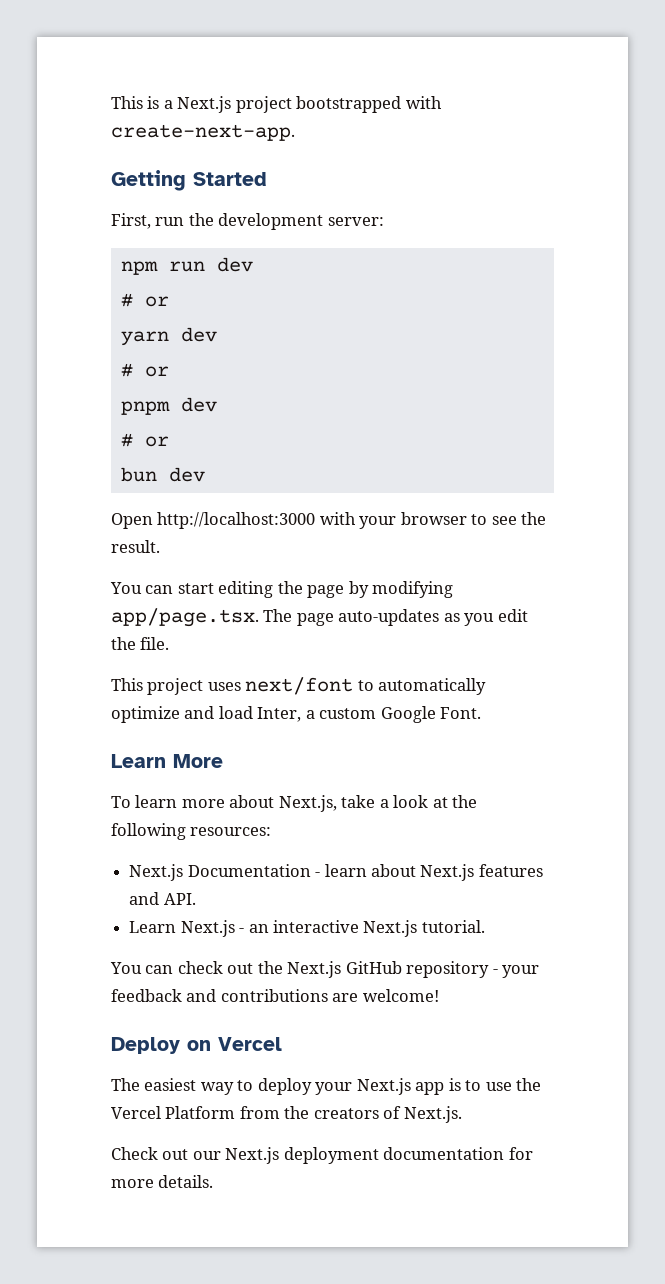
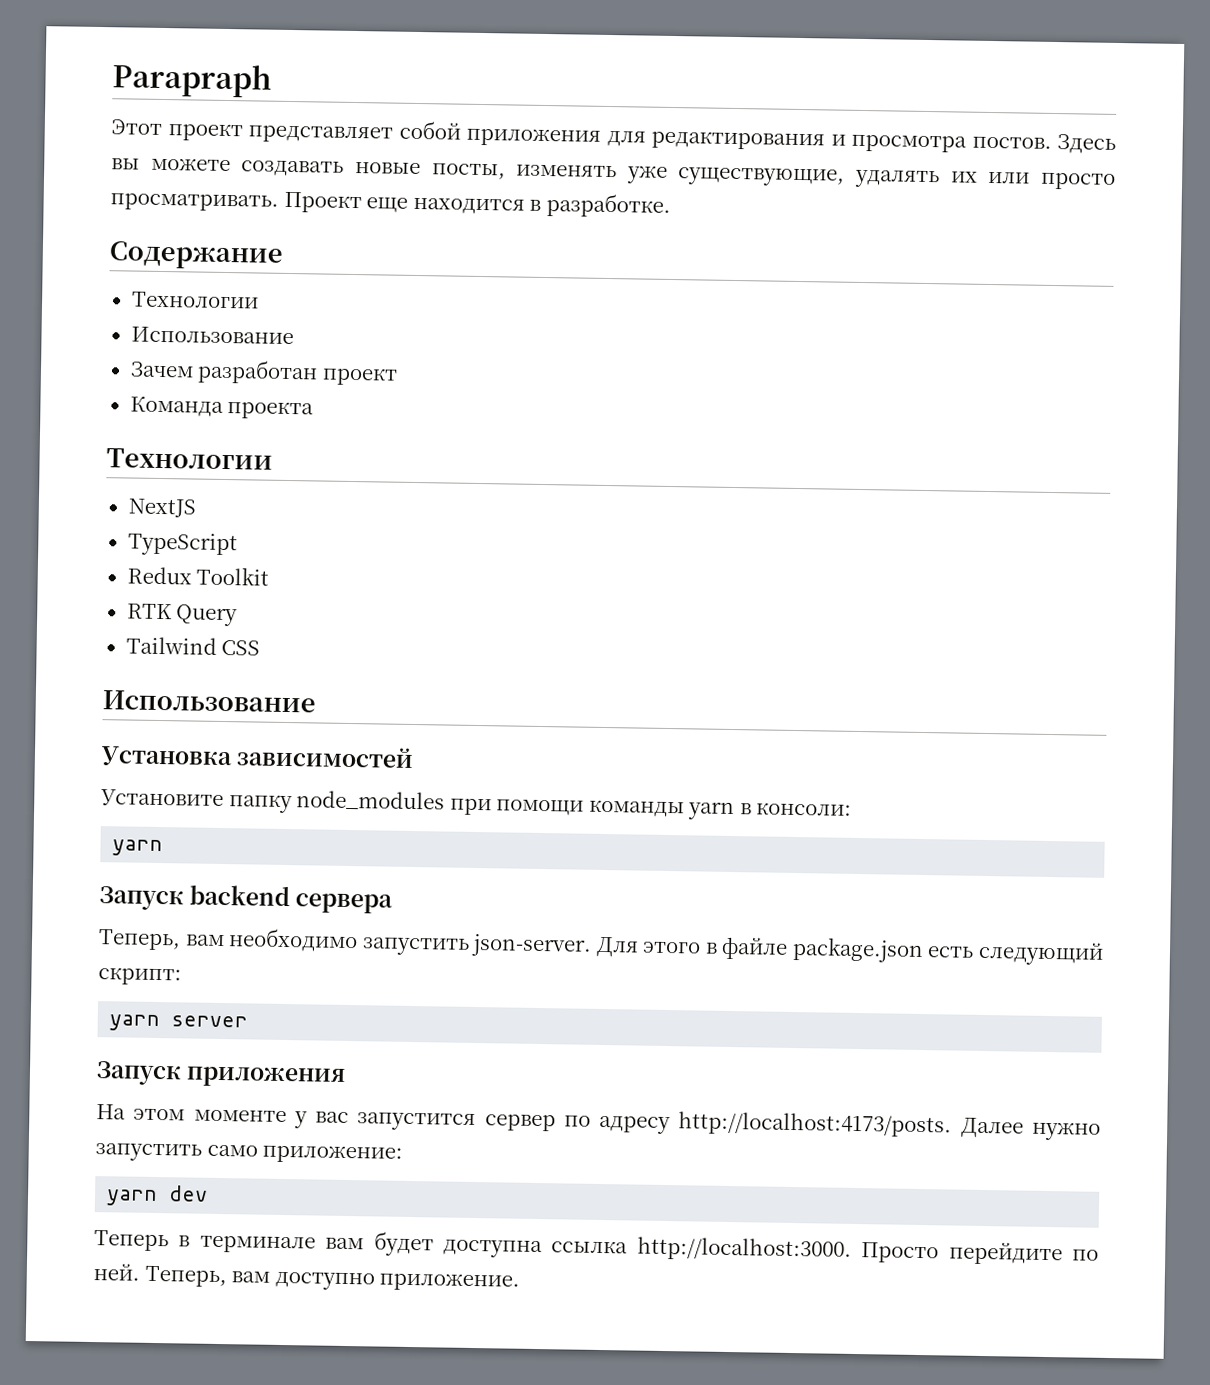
- This is a Next.js project bootstrapped with create-next-app.
- Getting Started
- First, run the development server:
- npm run dev
- # or
+ Parapraph
+ Этот проект представляет собой приложения для редактирования и просмотра постов. Здесь вы можете создавать новые посты, изменять уже существующие, удалять их или просто просматривать. Проект еще находится в разработке.
+ Содержание
+ Технологии
+ Использование
+ Зачем разработан проект
+ Команда проекта
+ Технологии
+ NextJS
+ TypeScript
+ Redux Toolkit
+ RTK Query
+ Tailwind CSS
+ Использование
+ Установка зависимостей
+ Установите папку node_modules при помощи команды yarn в консоли:
+ yarn
+ Запуск backend сервера
+ Теперь, вам необходимо запустить json-server. Для этого в файле package.json есть следующий скрипт:
+ yarn server
+ Запуск приложения
+ На этом моменте у вас запустится сервер по адресу http://localhost:4173/posts. Далее нужно запустить само приложение:
  yarn dev
- # or
- pnpm dev
- # or
- bun dev
- Open http://localhost:3000 with your browser to see the result.
- You can start editing the page by modifying app/page.tsx. The page auto-updates as you edit the file.
- This project uses next/font to automatically optimize and load Inter, a custom Google Font.
- Learn More
- To learn more about Next.js, take a look at the following resources:
- Next.js Documentation - learn about Next.js features and API.
- Learn Next.js - an interactive Next.js tutorial.
- You can check out the Next.js GitHub repository - your feedback and contributions are welcome!
- Deploy on Vercel
- The easiest way to deploy your Next.js app is to use the Vercel Platform from the creators of Next.js.
- Check out our Next.js deployment documentation for more details.
+ Теперь в терминале вам будет доступна ссылка http://localhost:3000. Просто перейдите по ней. Теперь, вам доступно приложение.

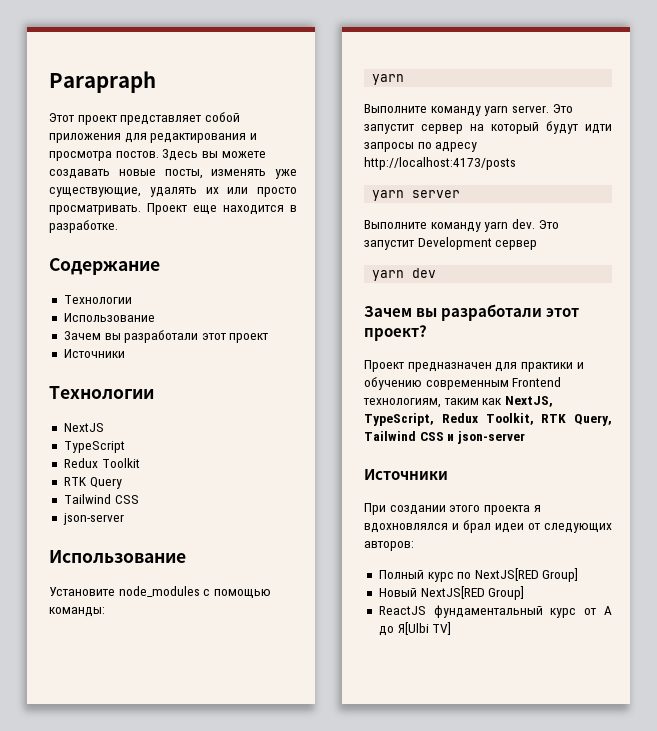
- Зачем разработан проект
- Команда проекта
+ Зачем вы разработали этот проект
+ Источники
  RTK Query
  Tailwind CSS
+ json-server
  Использование
- Установка зависимостей
- Установите папку node_modules при помощи команды yarn в консоли:
+ Установите node_modules с помощью команды:
  yarn
- Запуск backend сервера
- Теперь, вам необходимо запустить json-server. Для этого в файле package.json есть следующий скрипт:
+ Выполните команду yarn server. Это запустит сервер на который будут идти запросы по адресу http://localhost:4173/posts
  yarn server
- Запуск приложения
- На этом моменте у вас запустится сервер по адресу http://localhost:4173/posts. Далее нужно запустить само приложение:
+ Выполните команду yarn dev. Это запустит Development сервер
  yarn dev
- Теперь в терминале вам будет доступна ссылка http://localhost:3000. Просто перейдите по ней. Теперь, вам доступно приложение.
+ Зачем вы разработали этот проект?
+ Проект предназначен для практики и обучению современным Frontend технологиям, таким как NextJS, TypeScript, Redux Toolkit, RTK Query, Tailwind CSS и json-server
+ Источники
+ При создании этого проекта я вдохновлялся и брал идеи от следующих авторов:
+ Полный курс по NextJS[RED Group]
+ Новый NextJS[RED Group]
+ ReactJS фундаментальный курс от А до Я[Ulbi TV]

